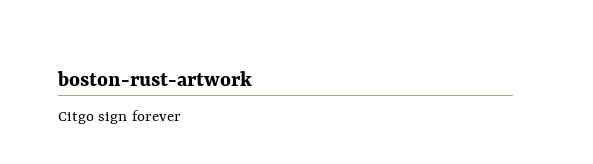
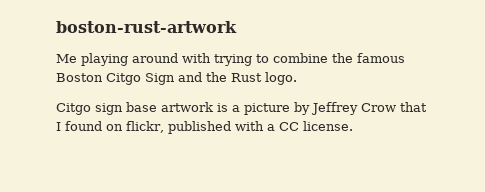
- Citgo sign forever
+ Me playing around with trying to combine the famous Boston Citgo Sign and the Rust logo.
+ Citgo sign base artwork is a picture by Jeffrey Crow that I found on flickr, published with a CC license.

